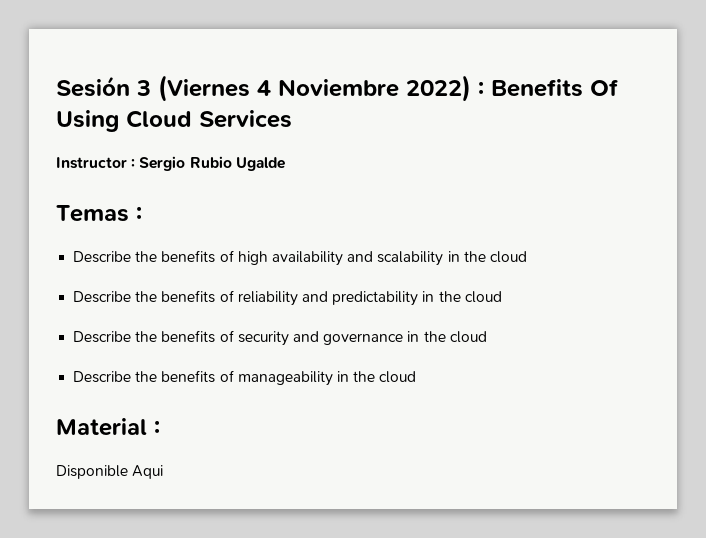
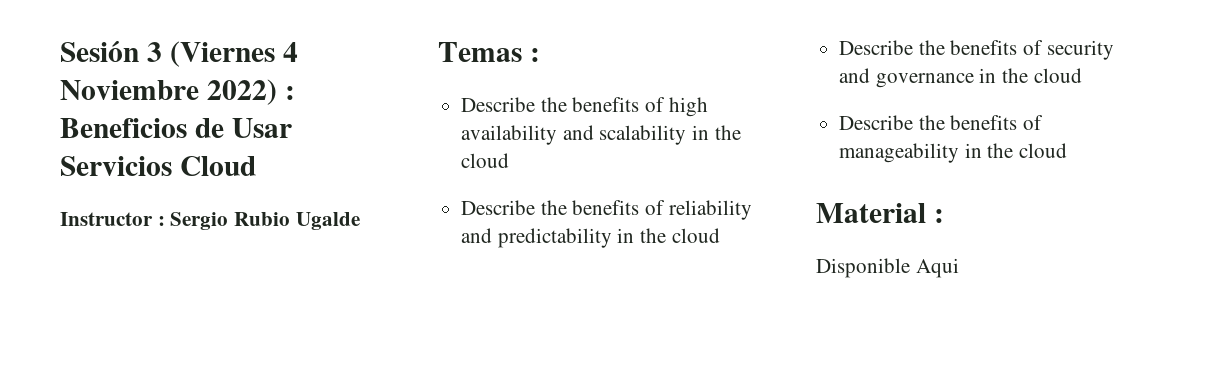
- Sesión 3 (Viernes 4 Noviembre 2022) : Benefits Of Using Cloud Services
+ Sesión 3 (Viernes 4 Noviembre 2022) : Beneficios de Usar Servicios Cloud

